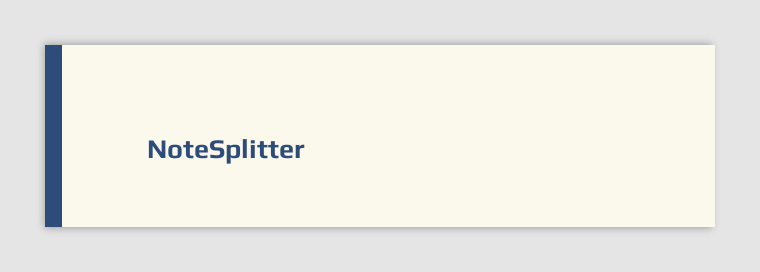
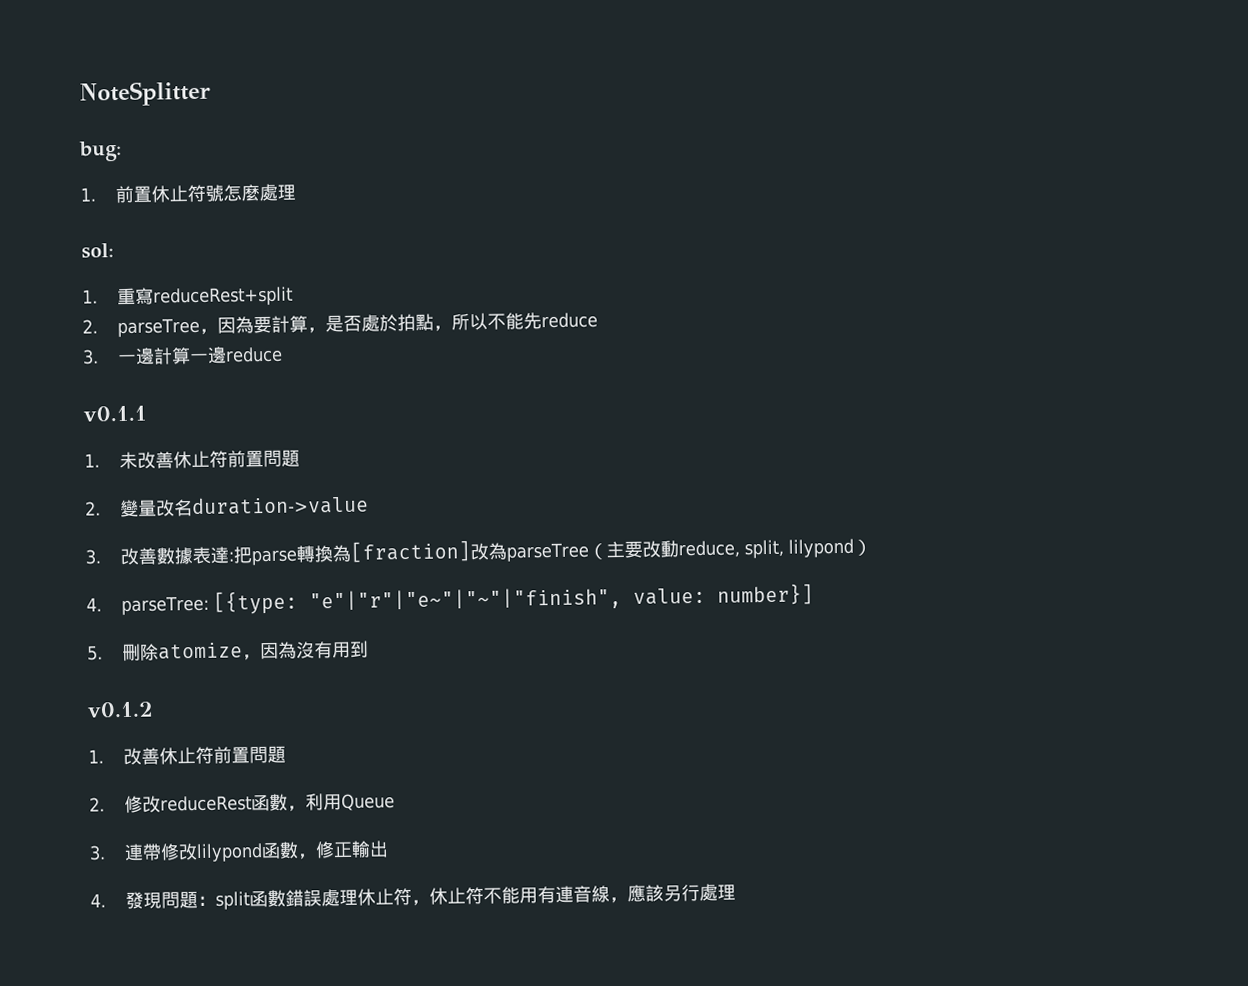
+ bug:
+ 1.前置休止符號怎麼處理
+ sol:
+ 1.重寫reduceRest+split
+ 2. parseTree，因為要計算，是否處於拍點，所以不能先reduce
+ 3.一邊計算一邊reduce
+ v0.1.1
+ 1.未改善休止符前置問題
+ 2.變量改名duration->value
+ 3.改善數據表達:把parse轉換為[fraction]改為parseTree（主要改動reduce, split, lilypond）
+ 4. parseTree: [{type: "e"|"r"|"e~"|"~"|"finish", value: number}]
+ 5.刪除atomize，因為沒有用到
+ v0.1.2
+ 1.改善休止符前置問題
+ 2.修改reduceRest函數，利用Queue
+ 3.連帶修改lilypond函數，修正輸出
+ 4.發現問題：split函數錯誤處理休止符，休止符不能用有連音線，應該另行處理

